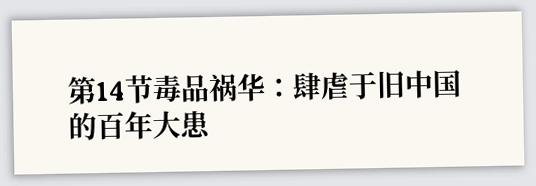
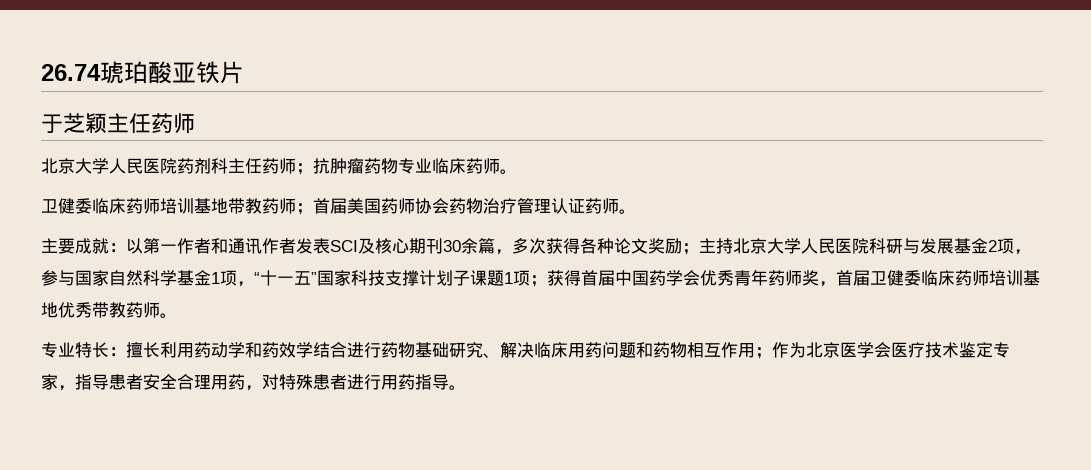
- 第14节毒品祸华：肆虐于旧中国的百年大患
+ 26.74琥珀酸亚铁片
+ 于芝颖主任药师
+ 北京大学人民医院药剂科主任药师；抗肿瘤药物专业临床药师。
+ 卫健委临床药师培训基地带教药师；首届美国药师协会药物治疗管理认证药师。
+ 主要成就：以第一作者和通讯作者发表SCI及核心期刊30余篇，多次获得各种论文奖励；主持北京大学人民医院科研与发展基金2项，参与国家自然科学基金1项，“十一五”国家科技支撑计划子课题1项；获得首届中国药学会优秀青年药师奖，首届卫健委临床药师培训基地优秀带教药师。
+ 专业特长：擅长利用药动学和药效学结合进行药物基础研究、解决临床用药问题和药物相互作用；作为北京医学会医疗技术鉴定专家，指导患者安全合理用药，对特殊患者进行用药指导。

